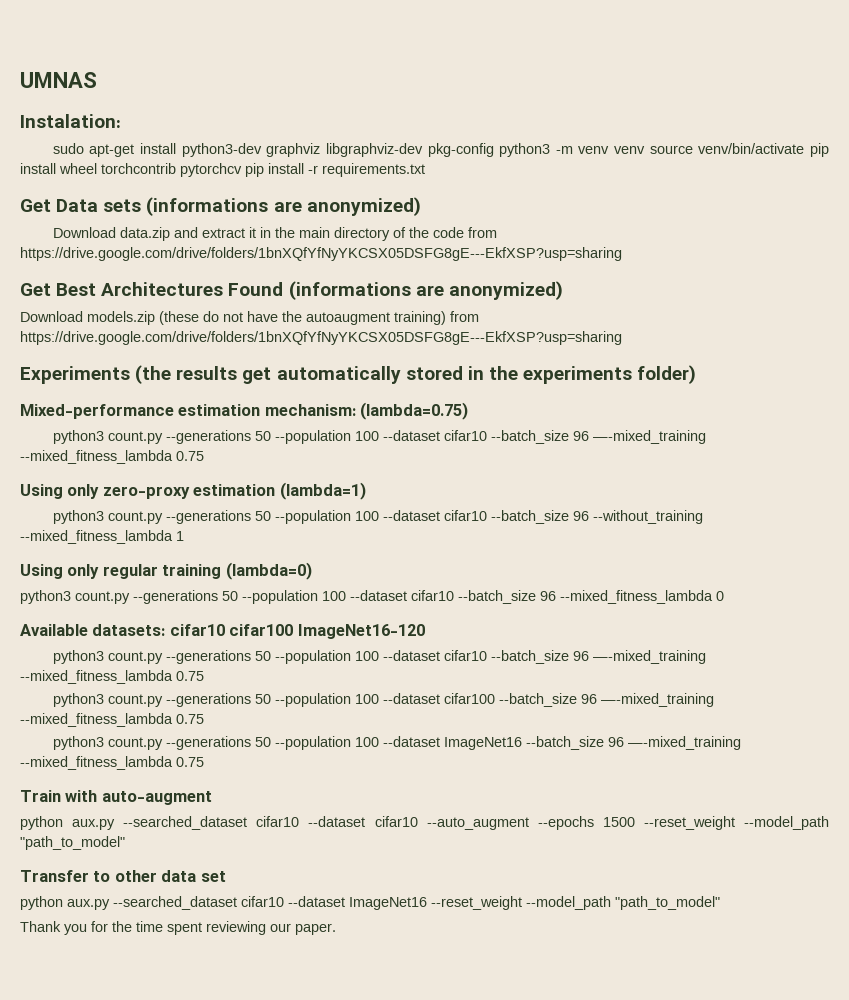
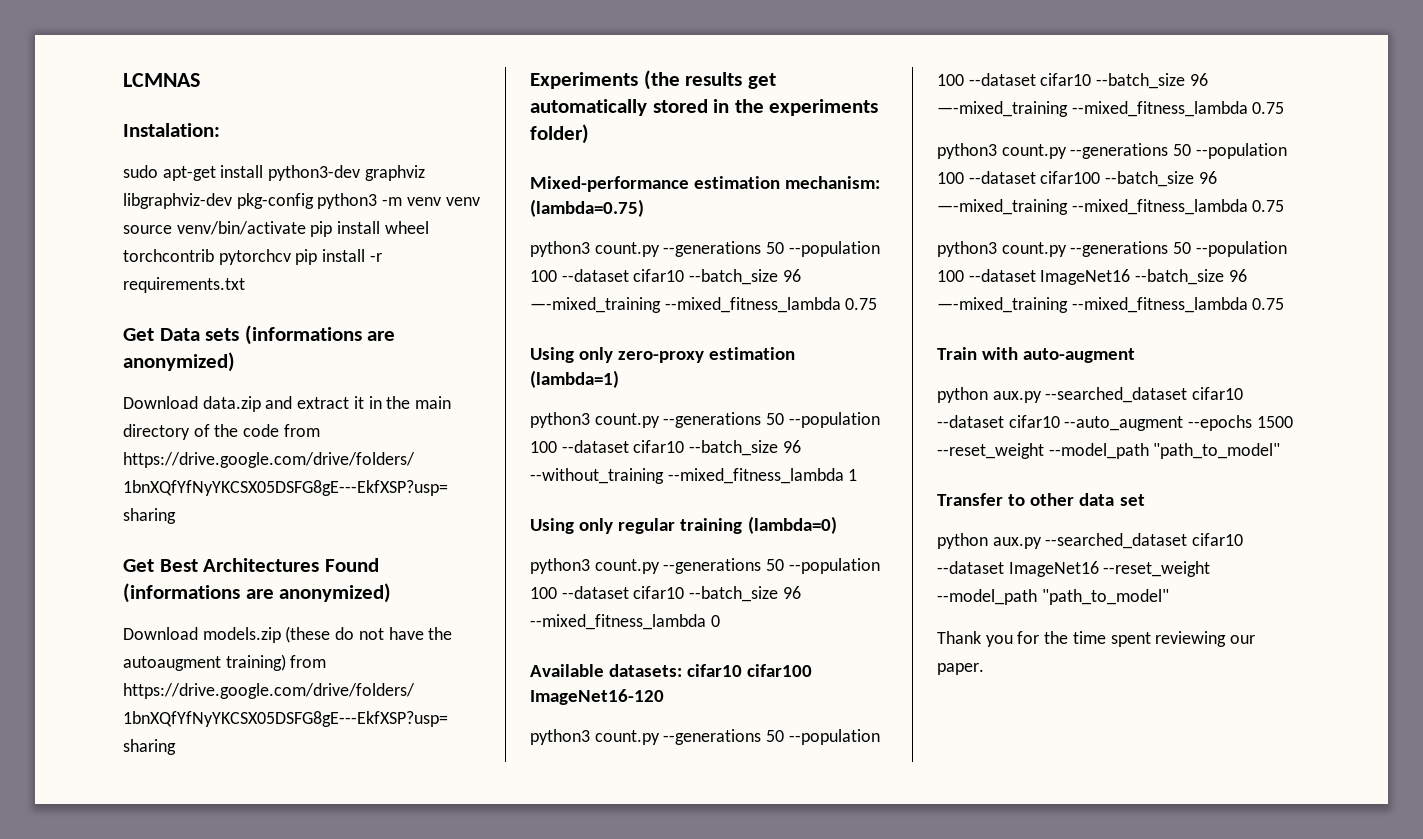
- UMNAS
+ LCMNAS

